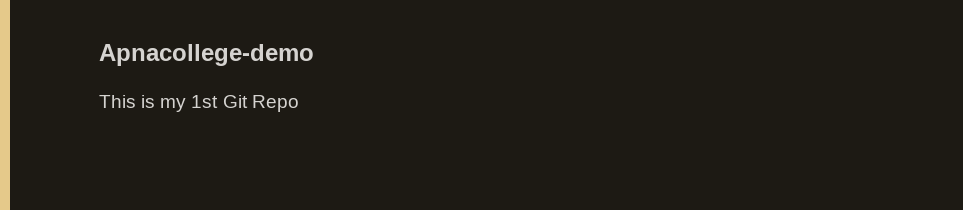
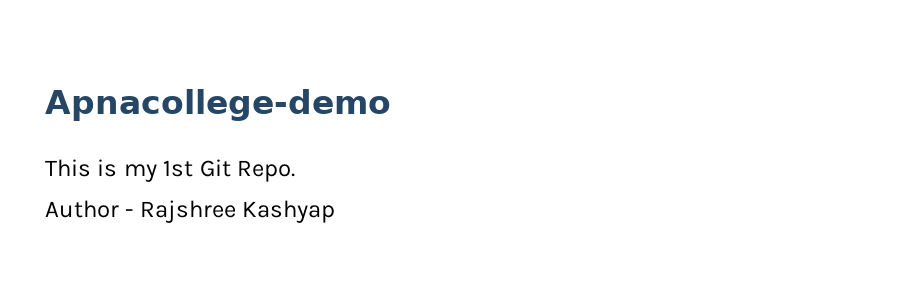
- This is my 1st Git Repo
+ This is my 1st Git Repo.
+ Author - Rajshree Kashyap

